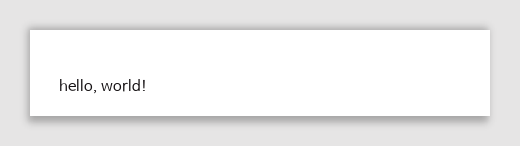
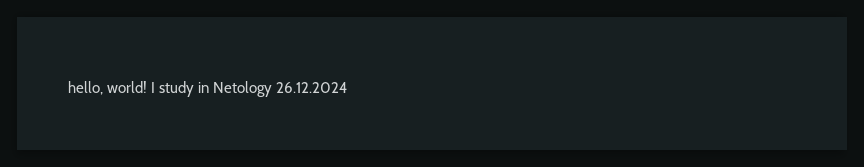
+ I study in Netology 26.12.2024

